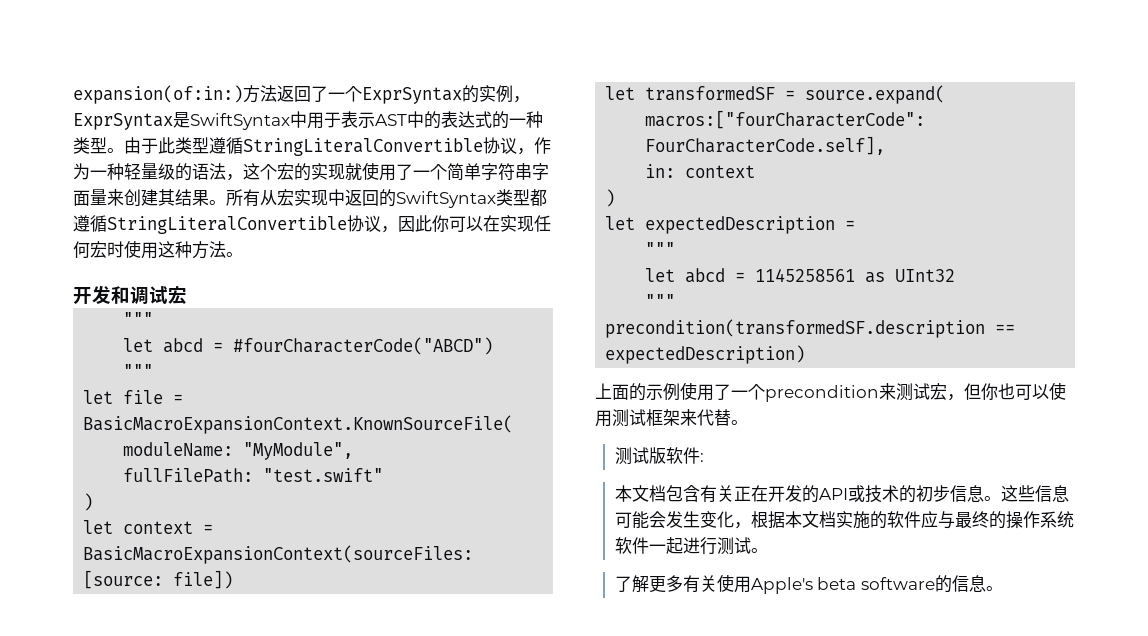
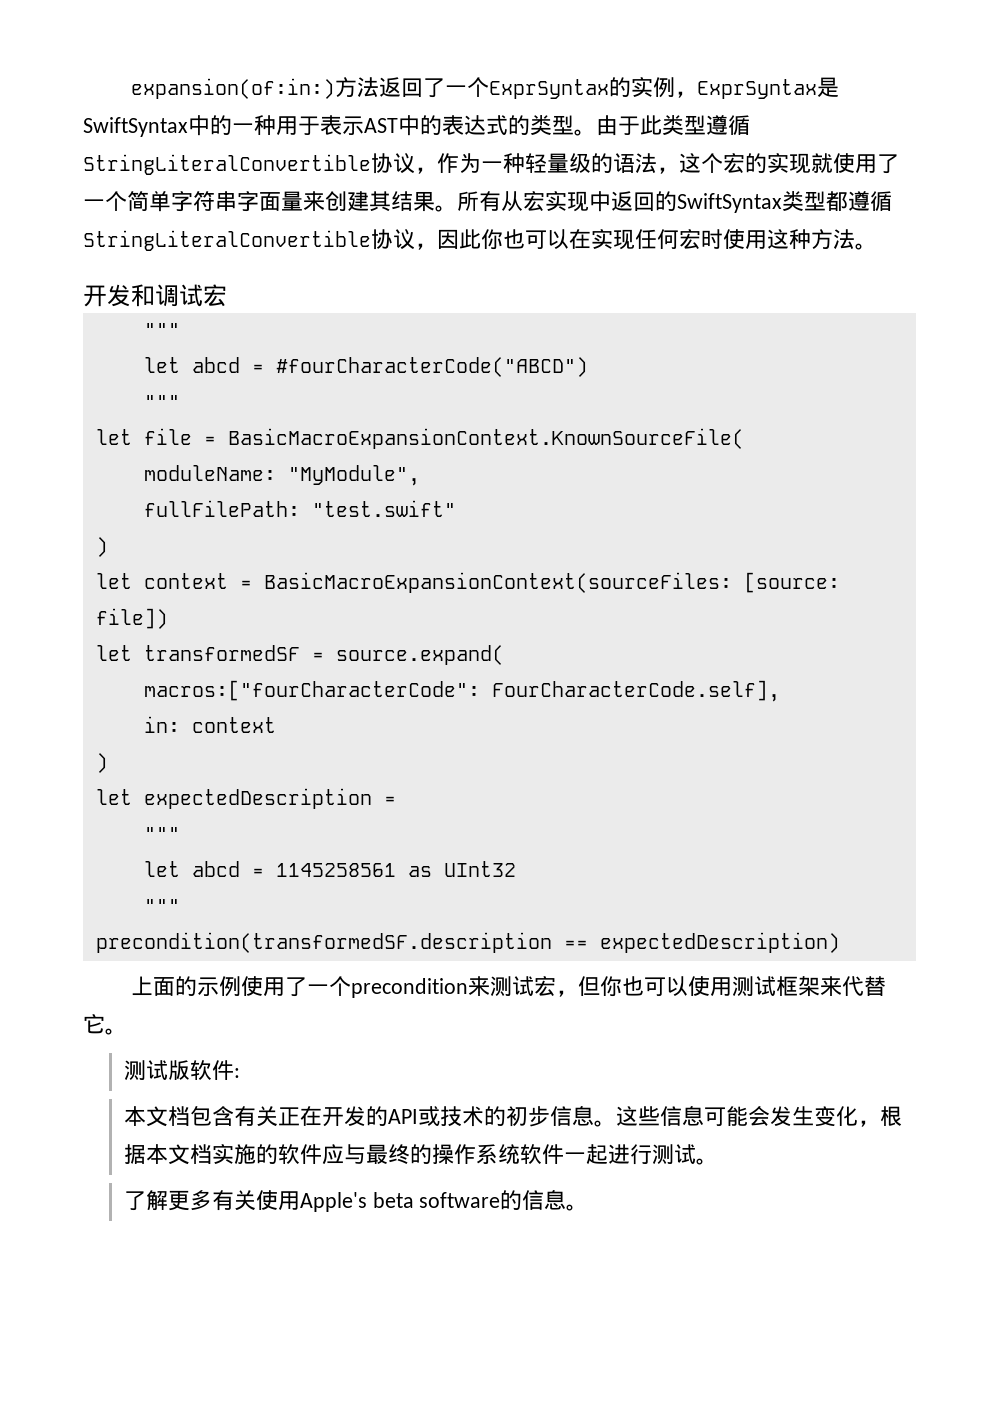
- expansion(of:in:)方法返回了一个ExprSyntax的实例，ExprSyntax是SwiftSyntax中用于表示AST中的表达式的一种类型。
+ expansion(of:in:)方法返回了一个ExprSyntax的实例，ExprSyntax是SwiftSyntax中的一种用于表示AST中的表达式的类型。
- 所有从宏实现中返回的SwiftSyntax类型都遵循StringLiteralConvertible协议，因此你可以在实现任何宏时使用这种方法。
+ 所有从宏实现中返回的SwiftSyntax类型都遵循StringLiteralConvertible协议，因此你也可以在实现任何宏时使用这种方法。
- 上面的示例使用了一个precondition来测试宏，但你也可以使用测试框架来代替。
+ 上面的示例使用了一个precondition来测试宏，但你也可以使用测试框架来代替它。

